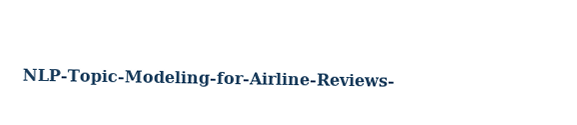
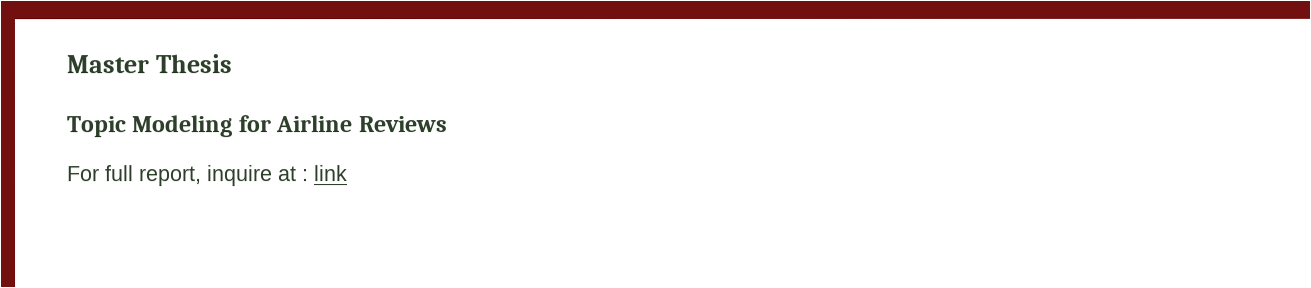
- NLP-Topic-Modeling-for-Airline-Reviews-
+ Master Thesis
+ Topic Modeling for Airline Reviews
+ For full report, inquire at : link

